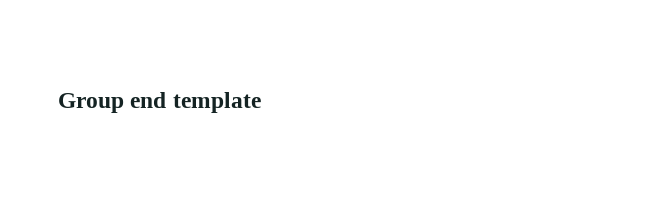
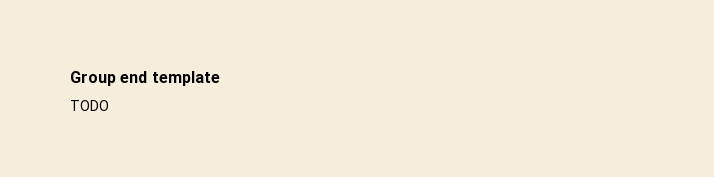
+ TODO

